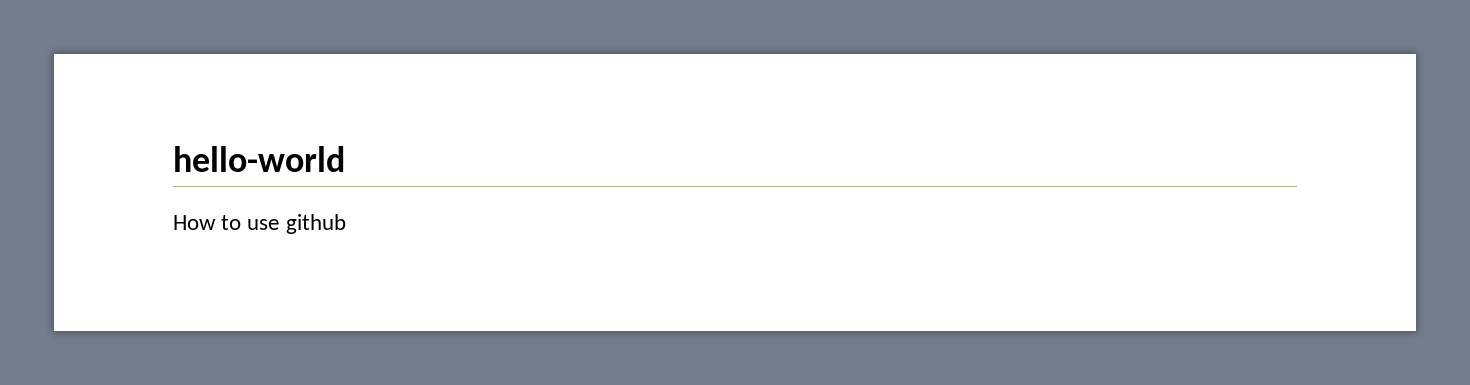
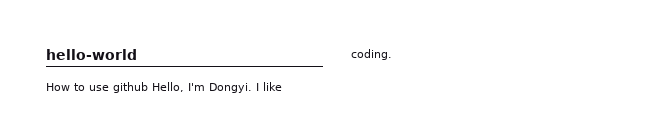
- How to use github
+ How to use github Hello, I'm Dongyi. I like coding.

